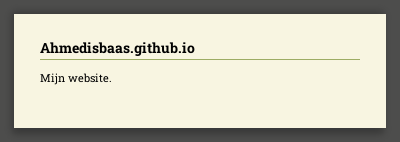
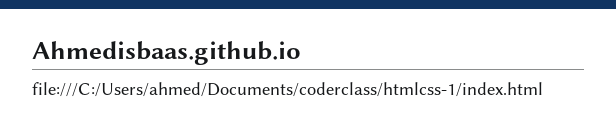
- Mijn website.
+ file:///C:/Users/ahmed/Documents/coderclass/htmlcss-1/index.html

